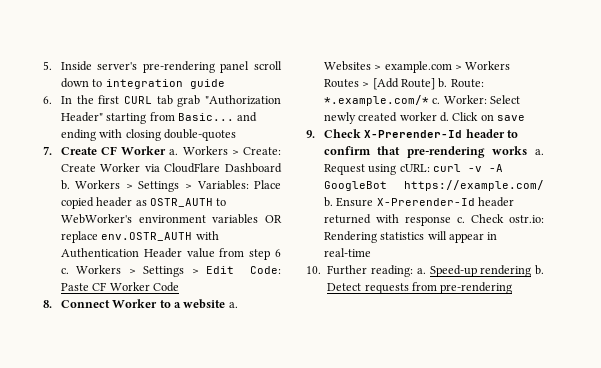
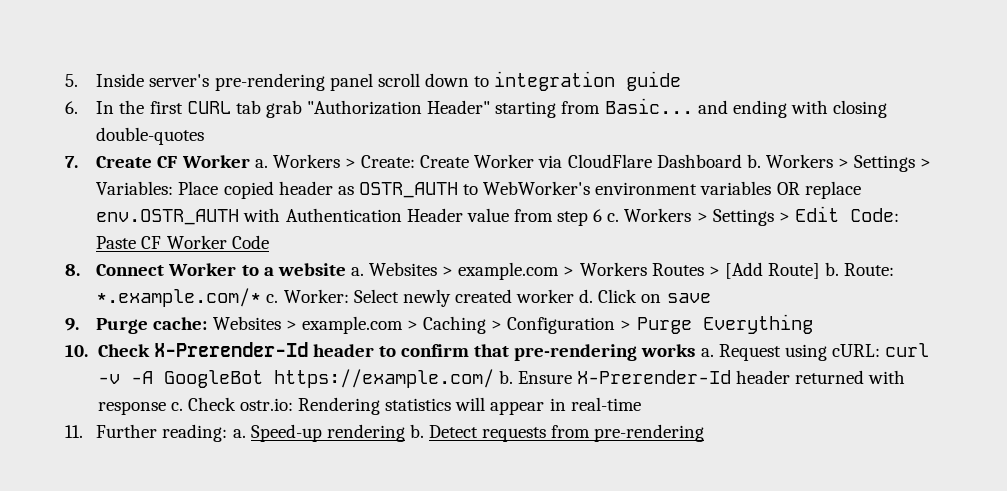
- 9. Check X-Prerender-Id header to confirm that pre-rendering works a.
+ 9. Purge cache: Websites > example.com > Caching > Configuration > Purge Everything
+ 10. Check X-Prerender-Id header to confirm that pre-rendering works a.
- 10. Further reading: a.
+ 11. Further reading: a.

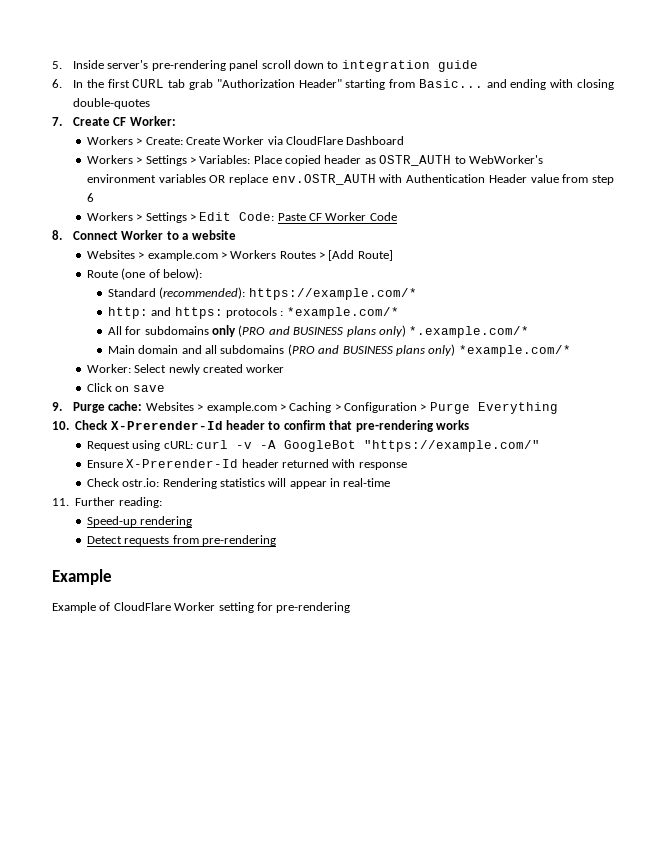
- 7. Create CF Worker a. Workers > Create: Create Worker via CloudFlare Dashboard b. Workers > Settings > Variables: Place copied header as OSTR_AUTH to WebWorker's environment variables OR replace env.OSTR_AUTH with Authentication Header value from step 6 c. Workers > Settings > Edit Code: Paste CF Worker Code
+ 7. Create CF Worker:
+ Workers > Create: Create Worker via CloudFlare Dashboard
+ Workers > Settings > Variables: Place copied header as OSTR_AUTH to WebWorker's environment variables OR replace env.OSTR_AUTH with Authentication Header value from step 6
+ Workers > Settings > Edit Code: Paste CF Worker Code
- 8. Connect Worker to a website a. Websites > example.com > Workers Routes > [Add Route] b. Route: *.example.com/* c. Worker: Select newly created worker d. Click on save
+ 8. Connect Worker to a website
+ Websites > example.com > Workers Routes > [Add Route]
+ Route (one of below):
+ Standard (recommended): https://example.com/*
+ http: and https: protocols : *example.com/*
+ All for subdomains only (PRO and BUSINESS plans only) *.example.com/*
+ Main domain and all subdomains (PRO and BUSINESS plans only) *example.com/*
+ Worker: Select newly created worker
+ Click on save
- 10. Check X-Prerender-Id header to confirm that pre-rendering works a. Request using cURL: curl -v -A GoogleBot https://example.com/ b. Ensure X-Prerender-Id header returned with response c. Check ostr.io: Rendering statistics will appear in real-time
+ 10. Check X-Prerender-Id header to confirm that pre-rendering works
+ Request using cURL: curl -v -A GoogleBot "https://example.com/"
+ Ensure X-Prerender-Id header returned with response
+ Check ostr.io: Rendering statistics will appear in real-time
- 11. Further reading: a. Speed-up rendering b. Detect requests from pre-rendering
+ 11. Further reading:
+ Speed-up rendering
+ Detect requests from pre-rendering
+ Example
+ Example of CloudFlare Worker setting for pre-rendering

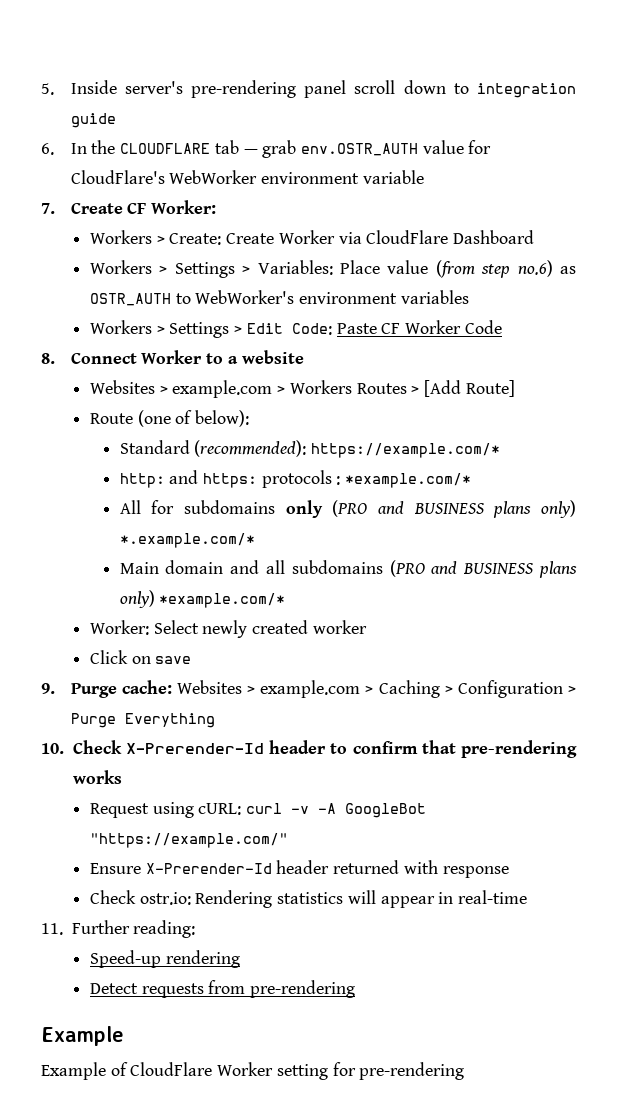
- 6. In the first CURL tab grab "Authorization Header" starting from Basic... and ending with closing double-quotes
+ 6. In the CLOUDFLARE tab — grab env.OSTR_AUTH value for CloudFlare's WebWorker environment variable
- Workers > Settings > Variables: Place copied header as OSTR_AUTH to WebWorker's environment variables OR replace env.OSTR_AUTH with Authentication Header value from step 6
+ Workers > Settings > Variables: Place value (from step no.6) as OSTR_AUTH to WebWorker's environment variables

